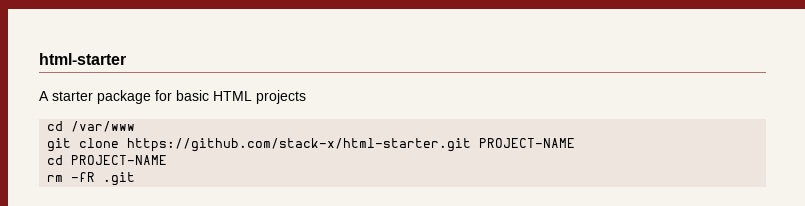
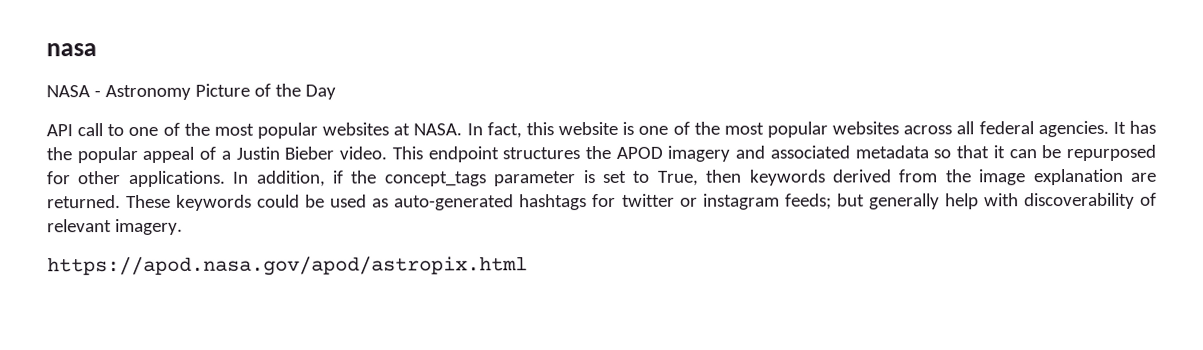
- html-starter
- A starter package for basic HTML projects
- cd /var/www
- git clone https://github.com/stack-x/html-starter.git PROJECT-NAME
- cd PROJECT-NAME
- rm -fR .git
+ nasa
+ NASA - Astronomy Picture of the Day
+ API call to one of the most popular websites at NASA. In fact, this website is one of the most popular websites across all federal agencies. It has the popular appeal of a Justin Bieber video. This endpoint structures the APOD imagery and associated metadata so that it can be repurposed for other applications. In addition, if the concept_tags parameter is set to True, then keywords derived from the image explanation are returned. These keywords could be used as auto-generated hashtags for twitter or instagram feeds; but generally help with discoverability of relevant imagery.
+ https://apod.nasa.gov/apod/astropix.html

